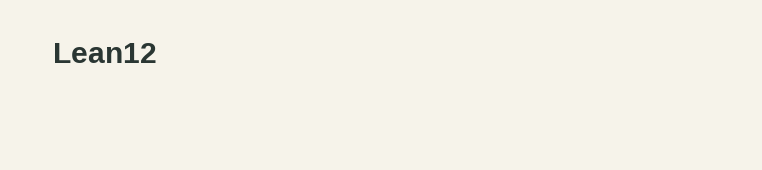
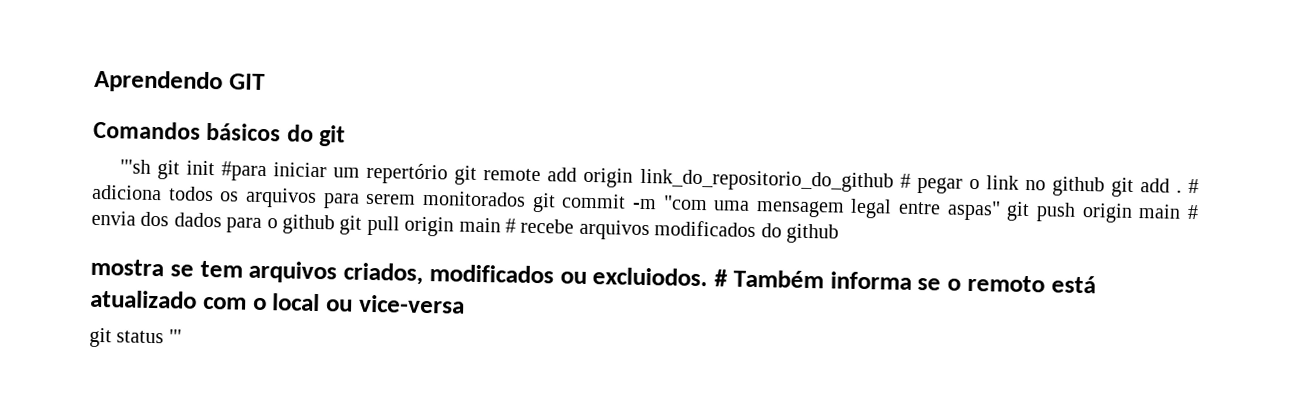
- Lean12
+ Aprendendo GIT
+ Comandos básicos do git
+ '''sh git init #para iniciar um repertório git remote add origin link_do_repositorio_do_github # pegar o link no github git add . # adiciona todos os arquivos para serem monitorados git commit -m "com uma mensagem legal entre aspas" git push origin main # envia dos dados para o github git pull origin main # recebe arquivos modificados do github
+ mostra se tem arquivos criados, modificados ou excluiodos. # Também informa se o remoto está atualizado com o local ou vice-versa
+ git status '''

